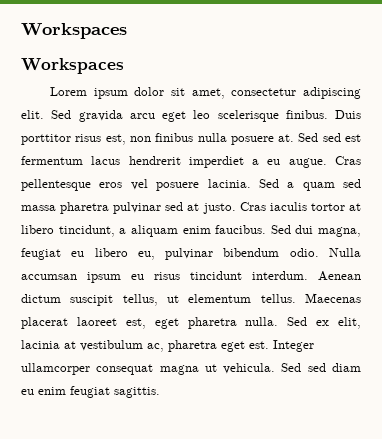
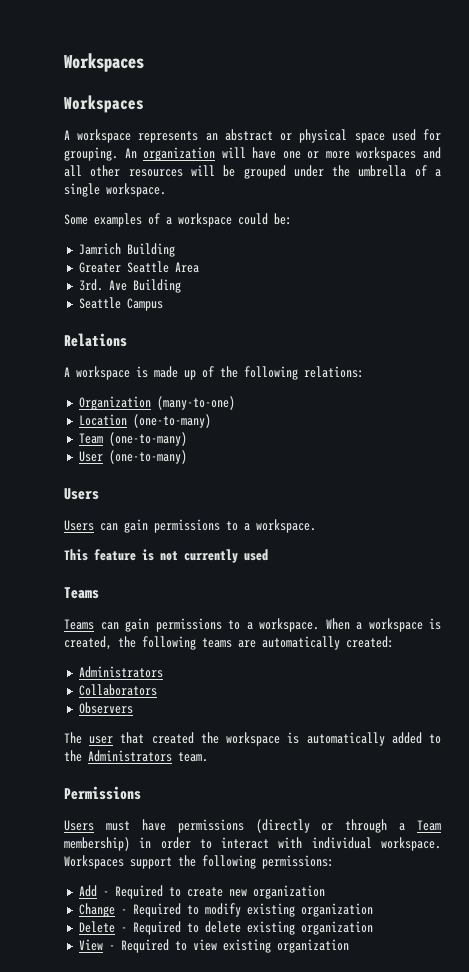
- Lorem ipsum dolor sit amet, consectetur adipiscing elit. Sed gravida arcu eget leo scelerisque finibus. Duis porttitor risus est, non finibus nulla posuere at. Sed sed est fermentum lacus hendrerit imperdiet a eu augue. Cras pellentesque eros vel posuere lacinia. Sed a quam sed massa pharetra pulvinar sed at justo. Cras iaculis tortor at libero tincidunt, a aliquam enim faucibus. Sed dui magna, feugiat eu libero eu, pulvinar bibendum odio. Nulla accumsan ipsum eu risus tincidunt interdum. Aenean dictum suscipit tellus, ut elementum tellus. Maecenas placerat laoreet est, eget pharetra nulla. Sed ex elit, lacinia at vestibulum ac, pharetra eget est. Integer ullamcorper consequat magna ut vehicula. Sed sed diam eu enim feugiat sagittis.
+ A workspace represents an abstract or physical space used for grouping. An organization will have one or more workspaces and all other resources will be grouped under the umbrella of a single workspace.
+ Some examples of a workspace could be:
+ Jamrich Building
+ Greater Seattle Area
+ 3rd. Ave Building
+ Seattle Campus
+ Relations
+ A workspace is made up of the following relations:
+ Organization (many-to-one)
+ Location (one-to-many)
+ Team (one-to-many)
+ User (one-to-many)
+ Users
+ Users can gain permissions to a workspace.
+ This feature is not currently used
+ Teams
+ Teams can gain permissions to a workspace. When a workspace is created, the following teams are automatically created:
+ Administrators
+ Collaborators
+ Observers
+ The user that created the workspace is automatically added to the Administrators team.
+ Permissions
+ Users must have permissions (directly or through a Team membership) in order to interact with individual workspace. Workspaces support the following permissions:
+ Add - Required to create new organization
+ Change - Required to modify existing organization
+ Delete - Required to delete existing organization
+ View - Required to view existing organization

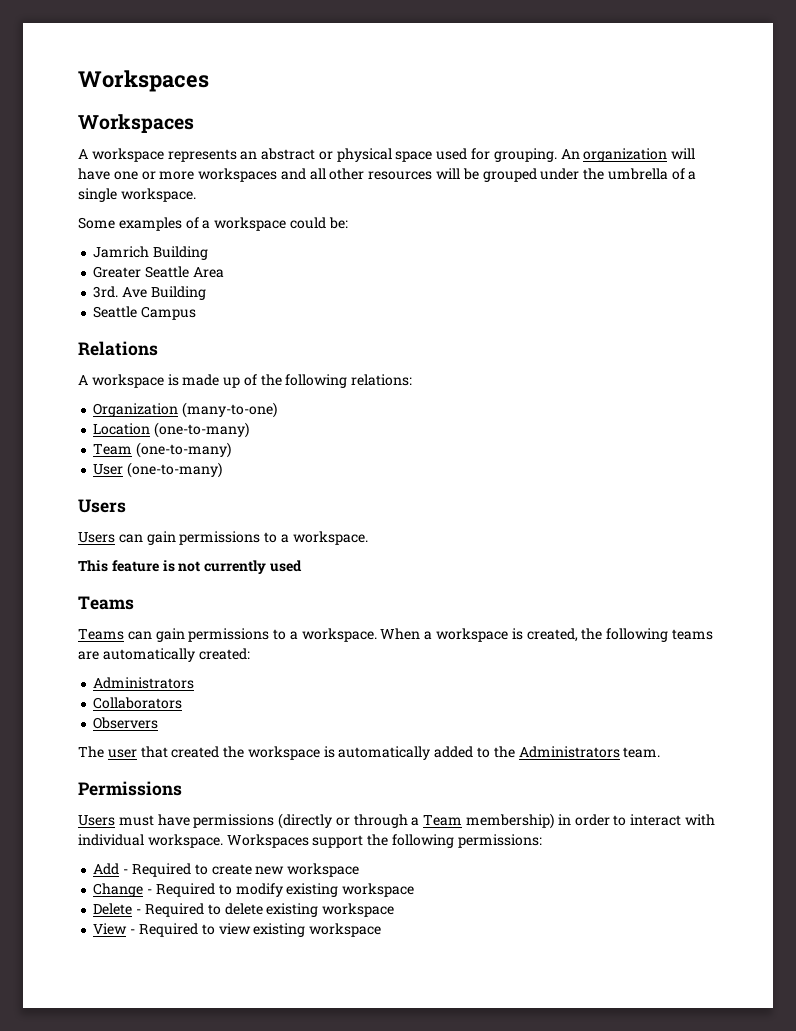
- Add - Required to create new organization
+ Add - Required to create new workspace
- Change - Required to modify existing organization
+ Change - Required to modify existing workspace
- Delete - Required to delete existing organization
+ Delete - Required to delete existing workspace
- View - Required to view existing organization
+ View - Required to view existing workspace

